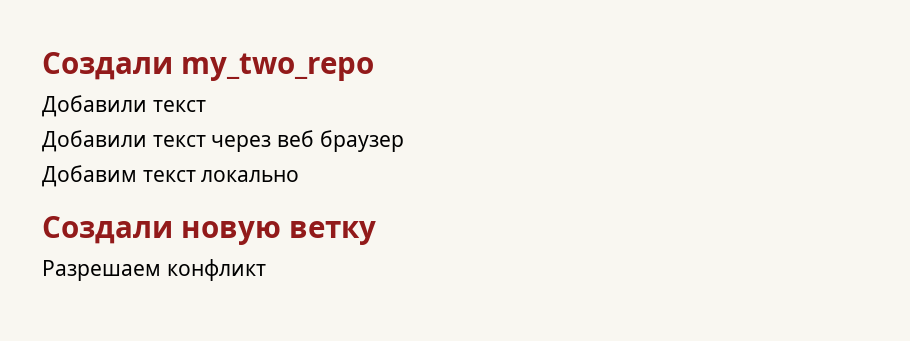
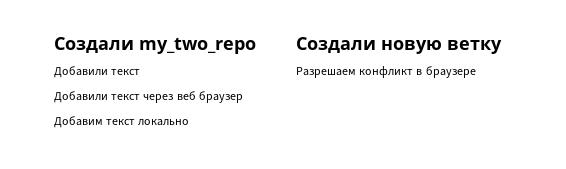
- Разрешаем конфликт
+ Разрешаем конфликт в браузере

